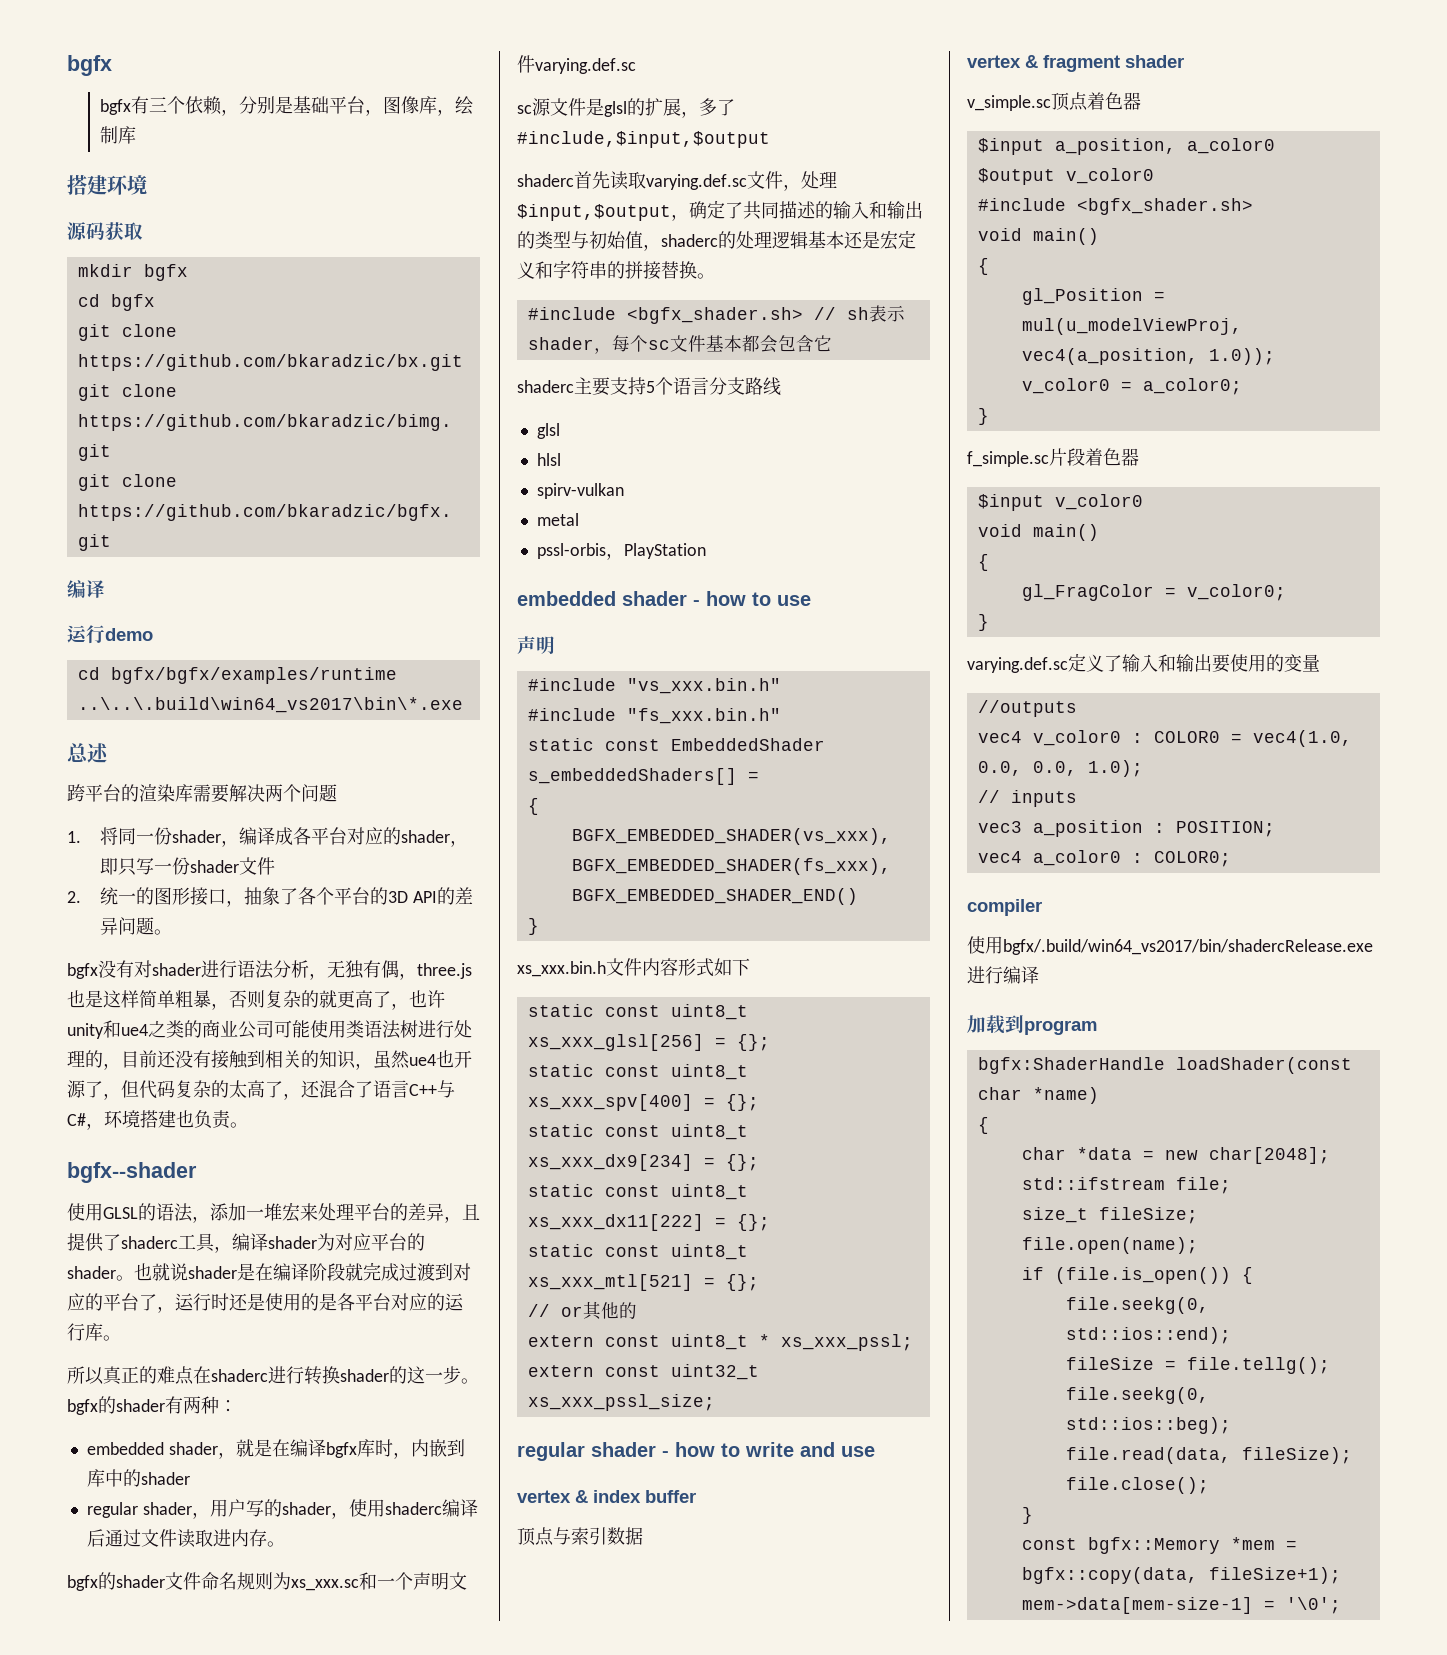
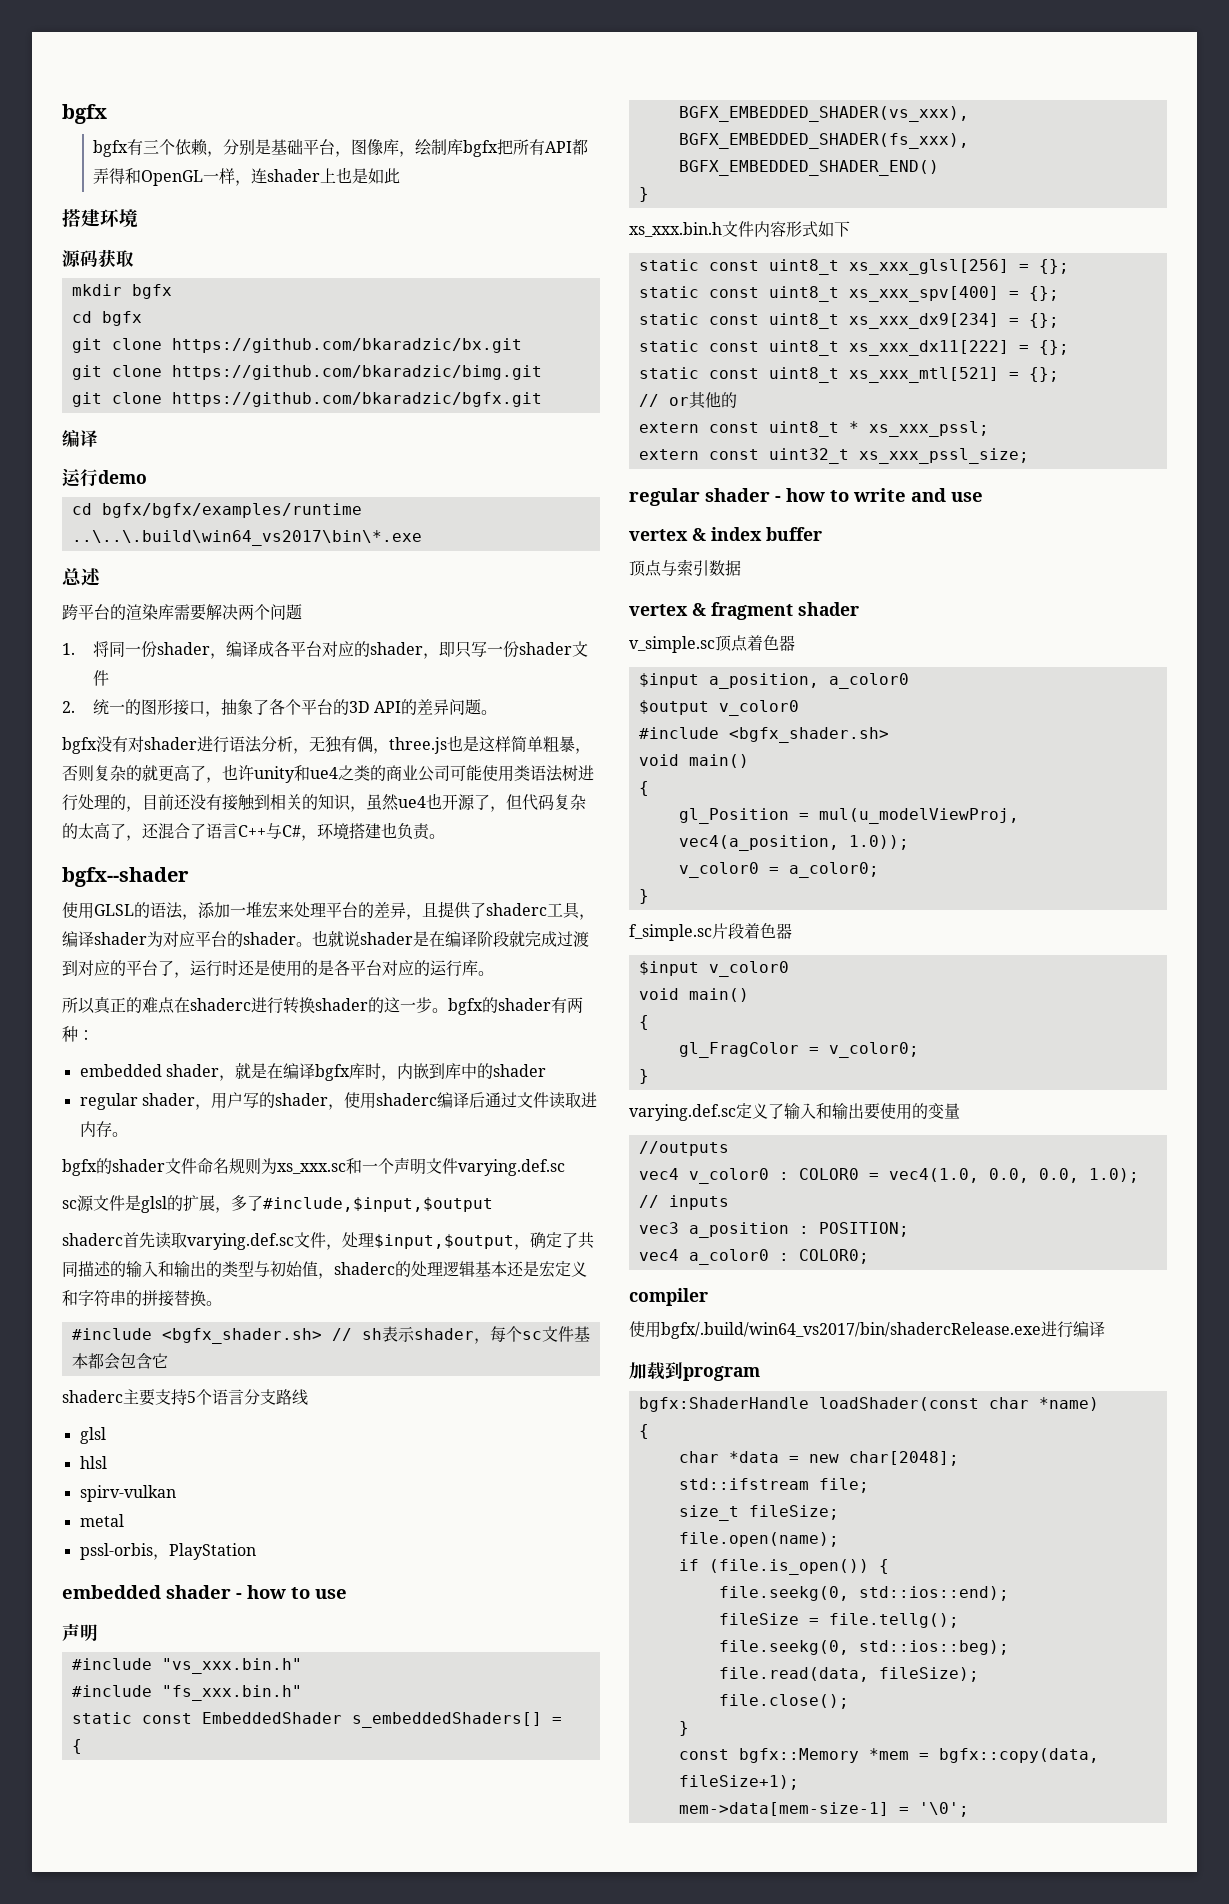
- bgfx有三个依赖，分别是基础平台，图像库，绘制库
+ bgfx有三个依赖，分别是基础平台，图像库，绘制库bgfx把所有API都弄得和OpenGL一样，连shader上也是如此

